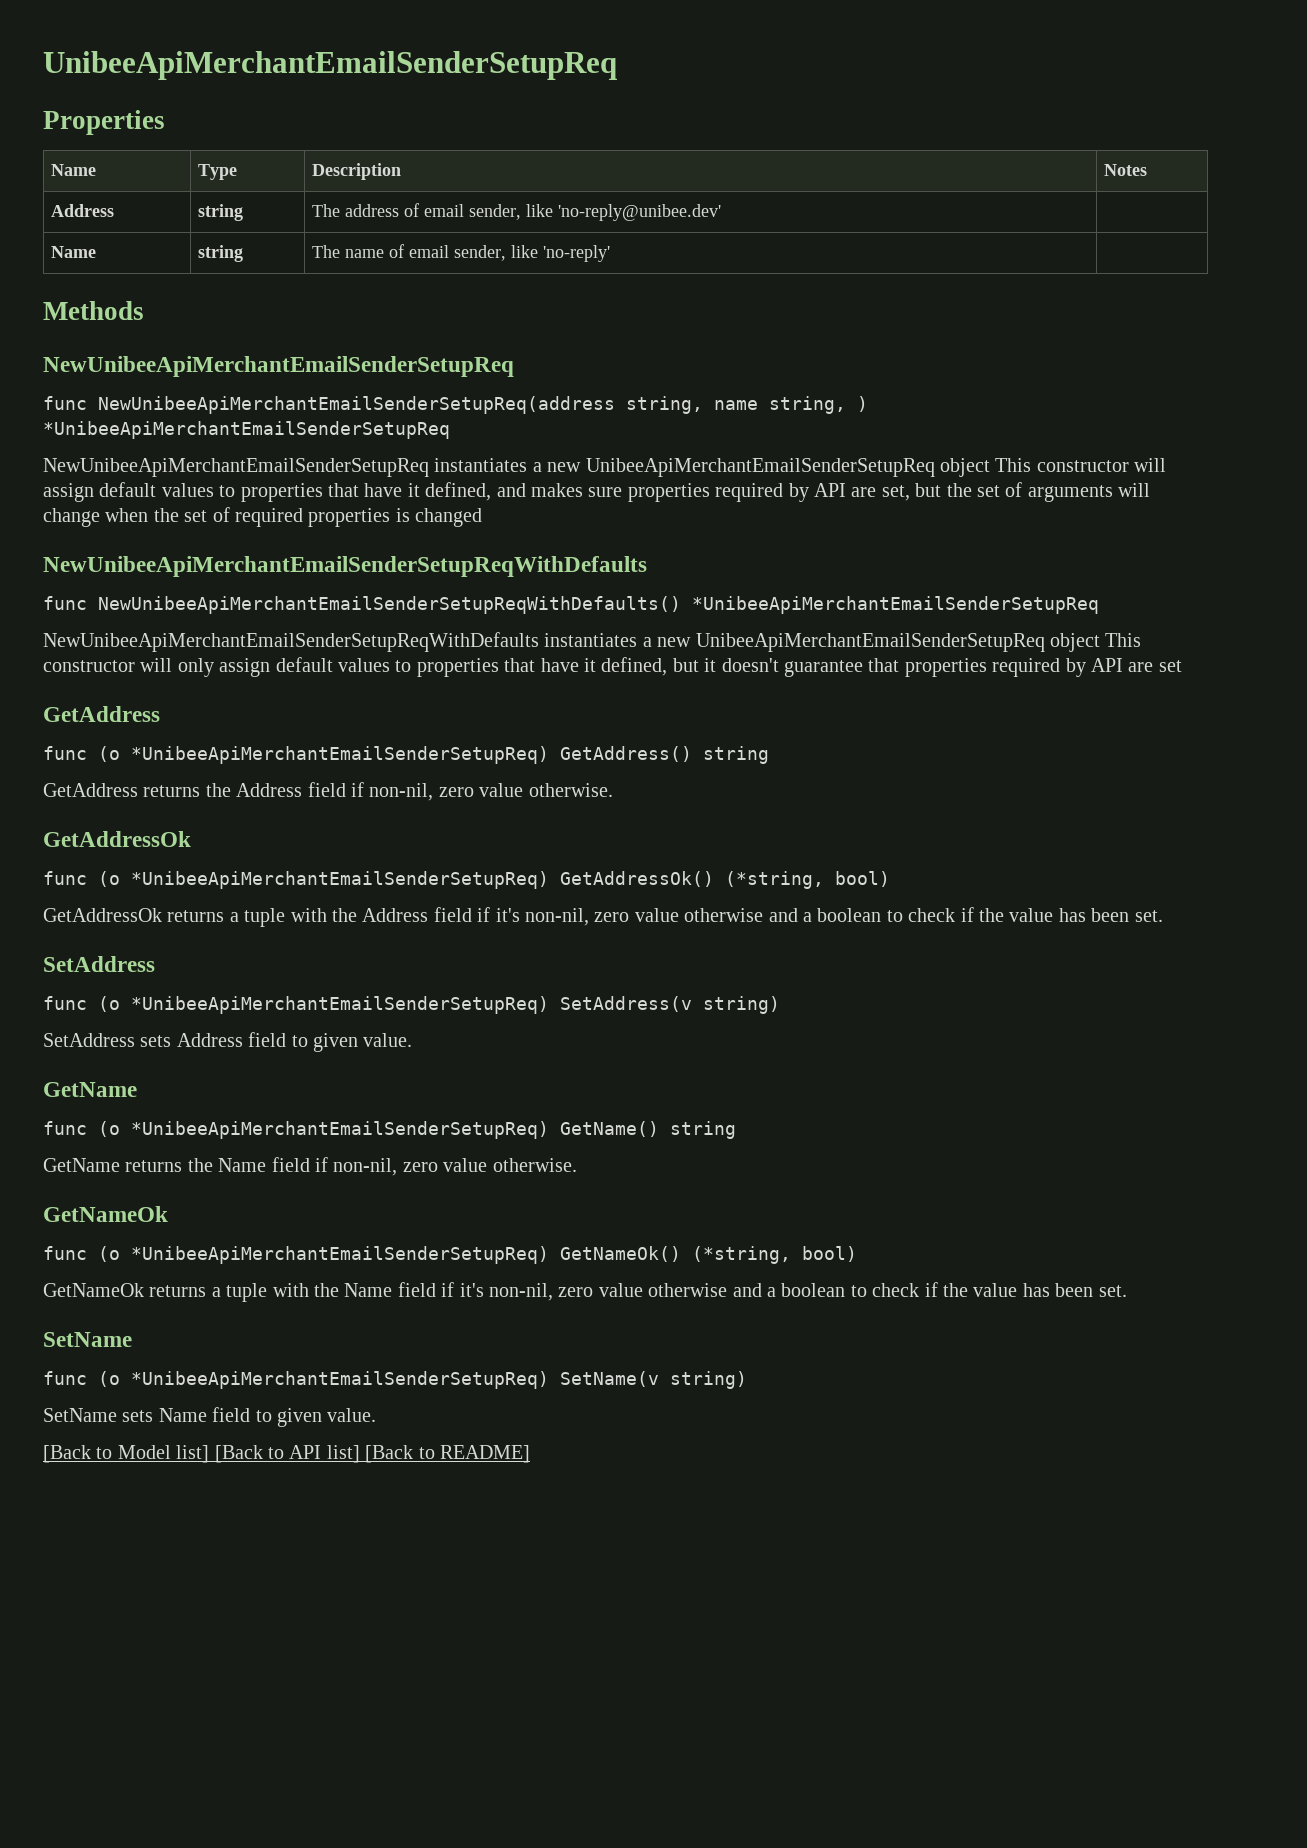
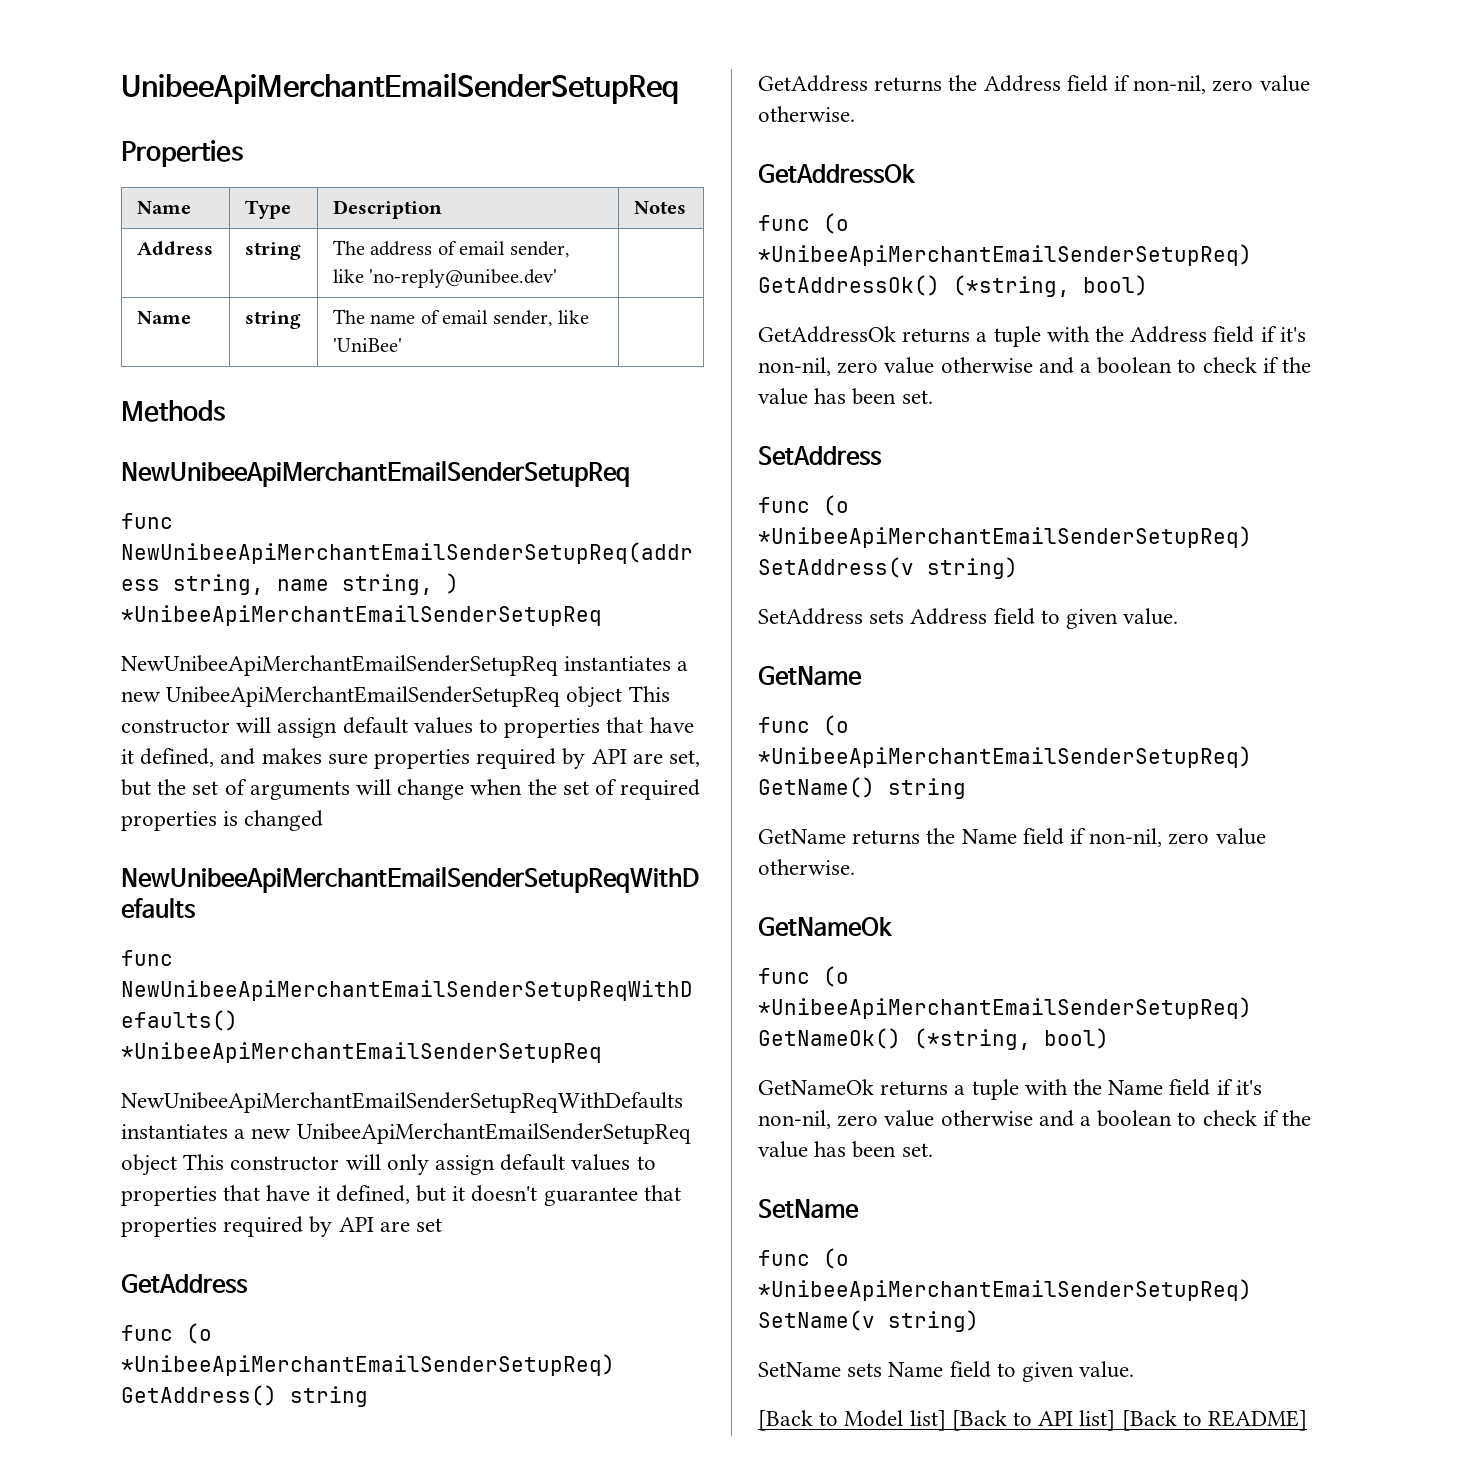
- Name | string | The name of email sender, like 'no-reply' |
+ Name | string | The name of email sender, like 'UniBee' |

